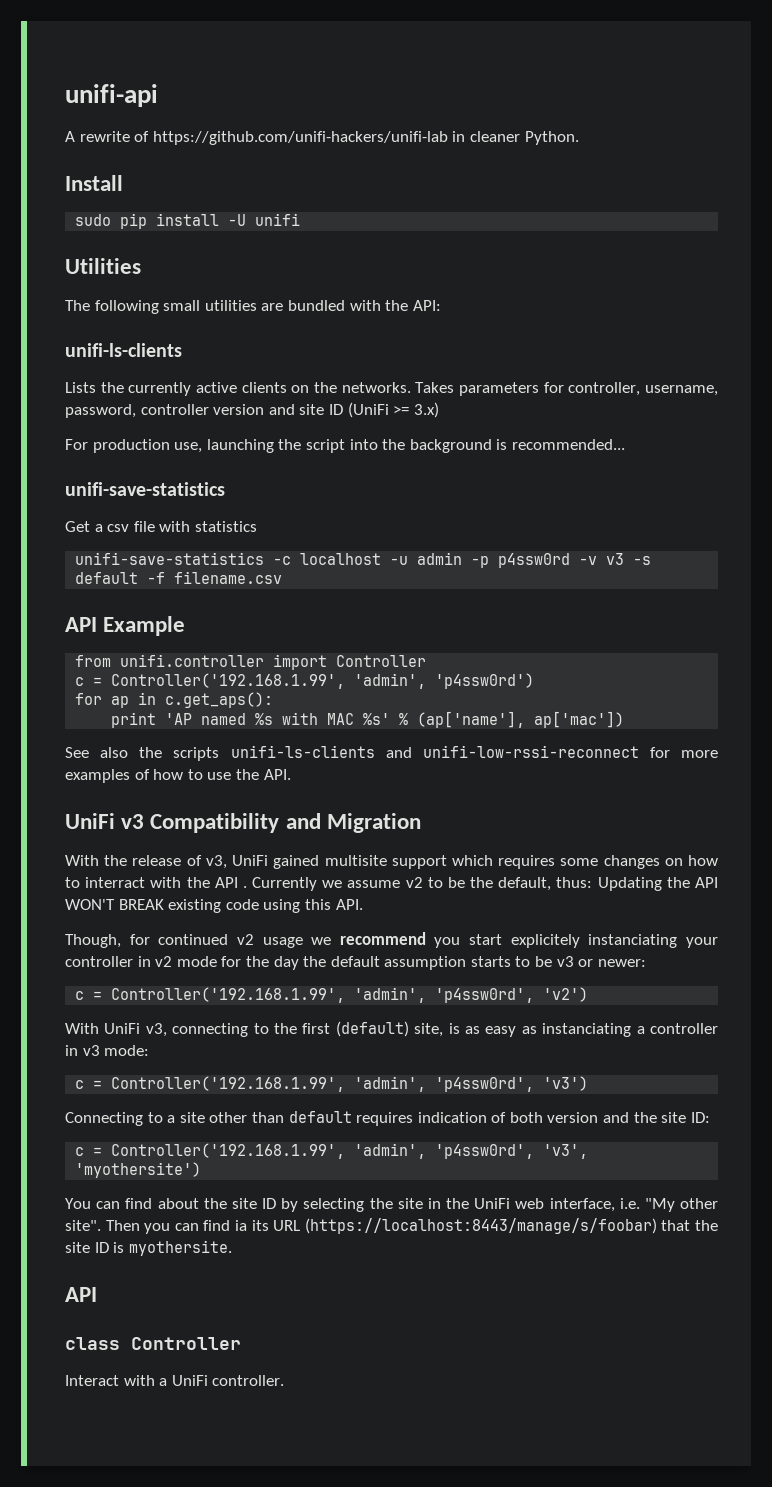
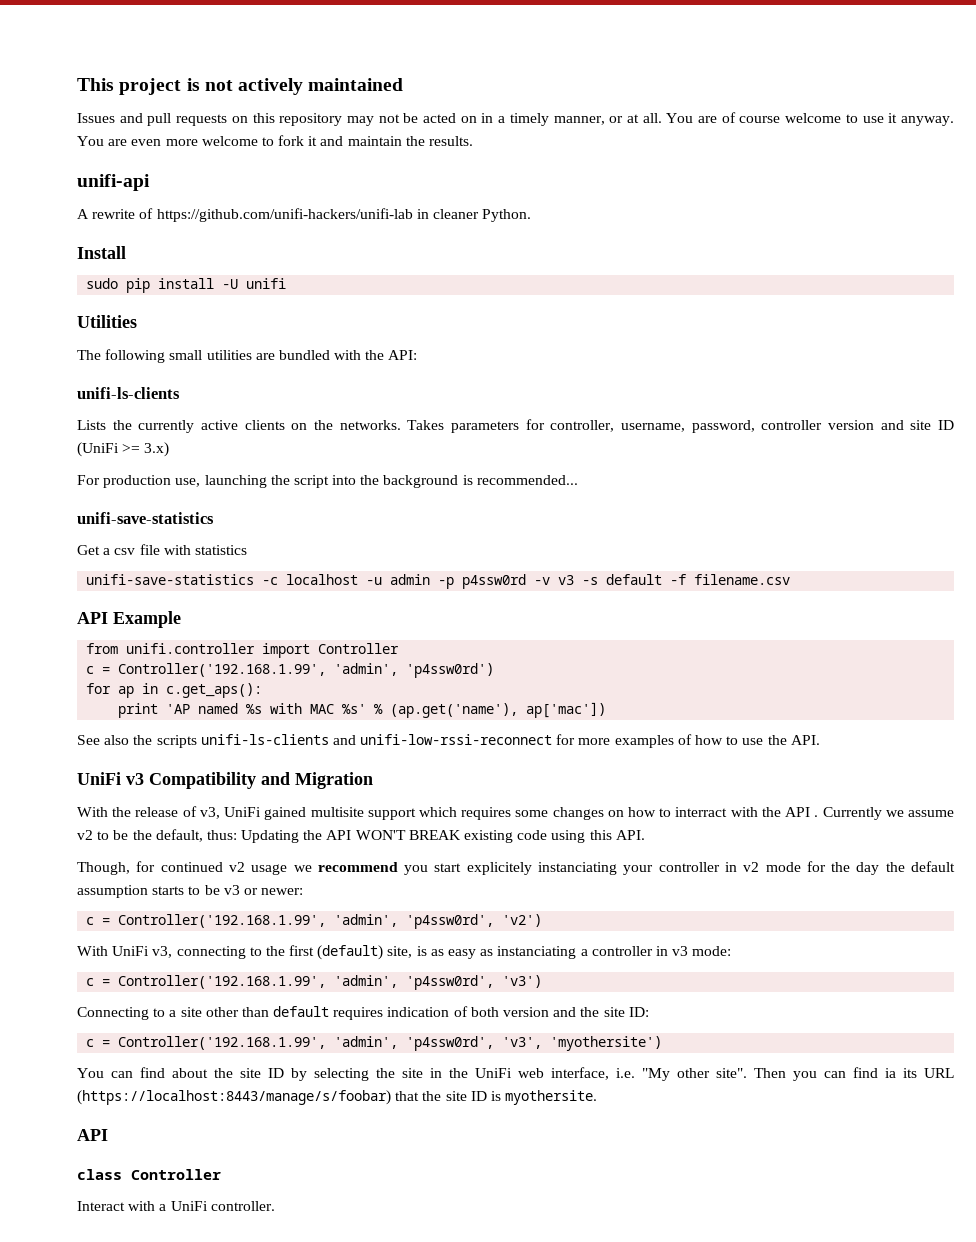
+ This project is not actively maintained
+ Issues and pull requests on this repository may not be acted on in a timely manner, or at all. You are of course welcome to use it anyway. You are even more welcome to fork it and maintain the results.
- print 'AP named %s with MAC %s' % (ap['name'], ap['mac'])
+ print 'AP named %s with MAC %s' % (ap.get('name'), ap['mac'])

